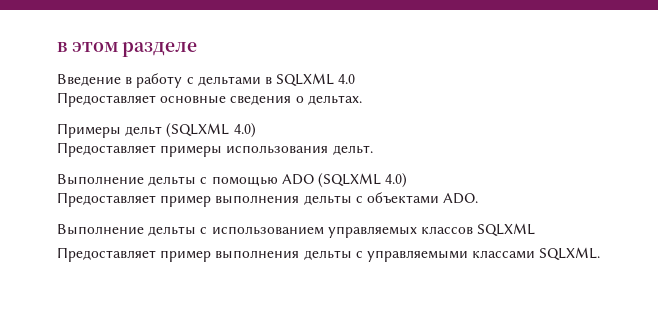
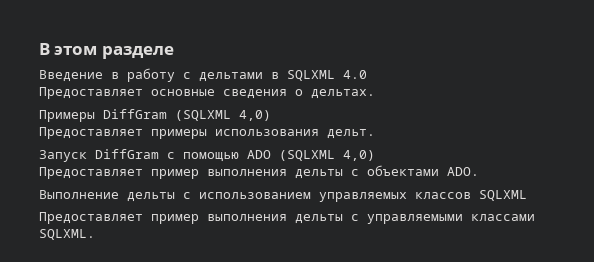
- в этом разделе
+ В этом разделе
- Примеры дельт (SQLXML 4.0)
+ Примеры DiffGram (SQLXML 4,0)
- Выполнение дельты с помощью ADO (SQLXML 4.0)
+ Запуск DiffGram с помощью ADO (SQLXML 4,0)

